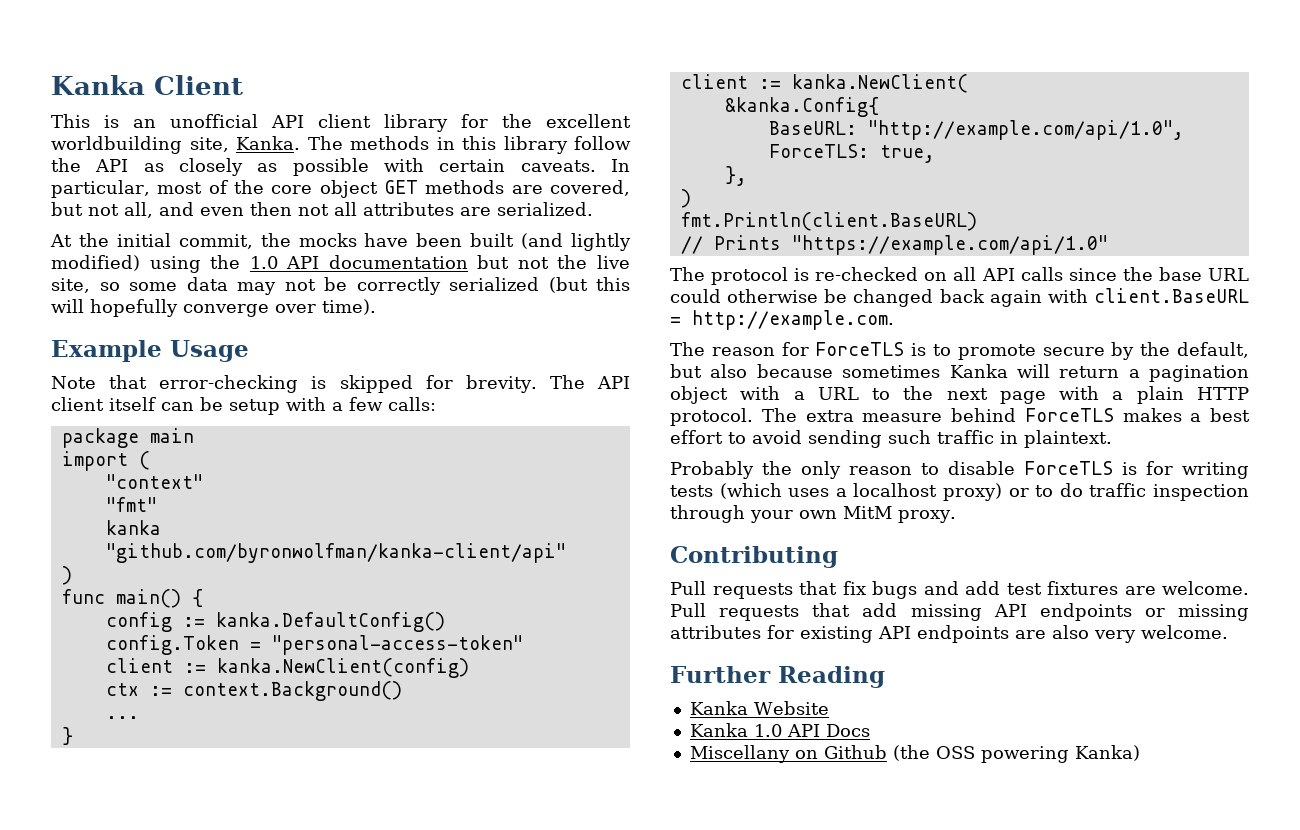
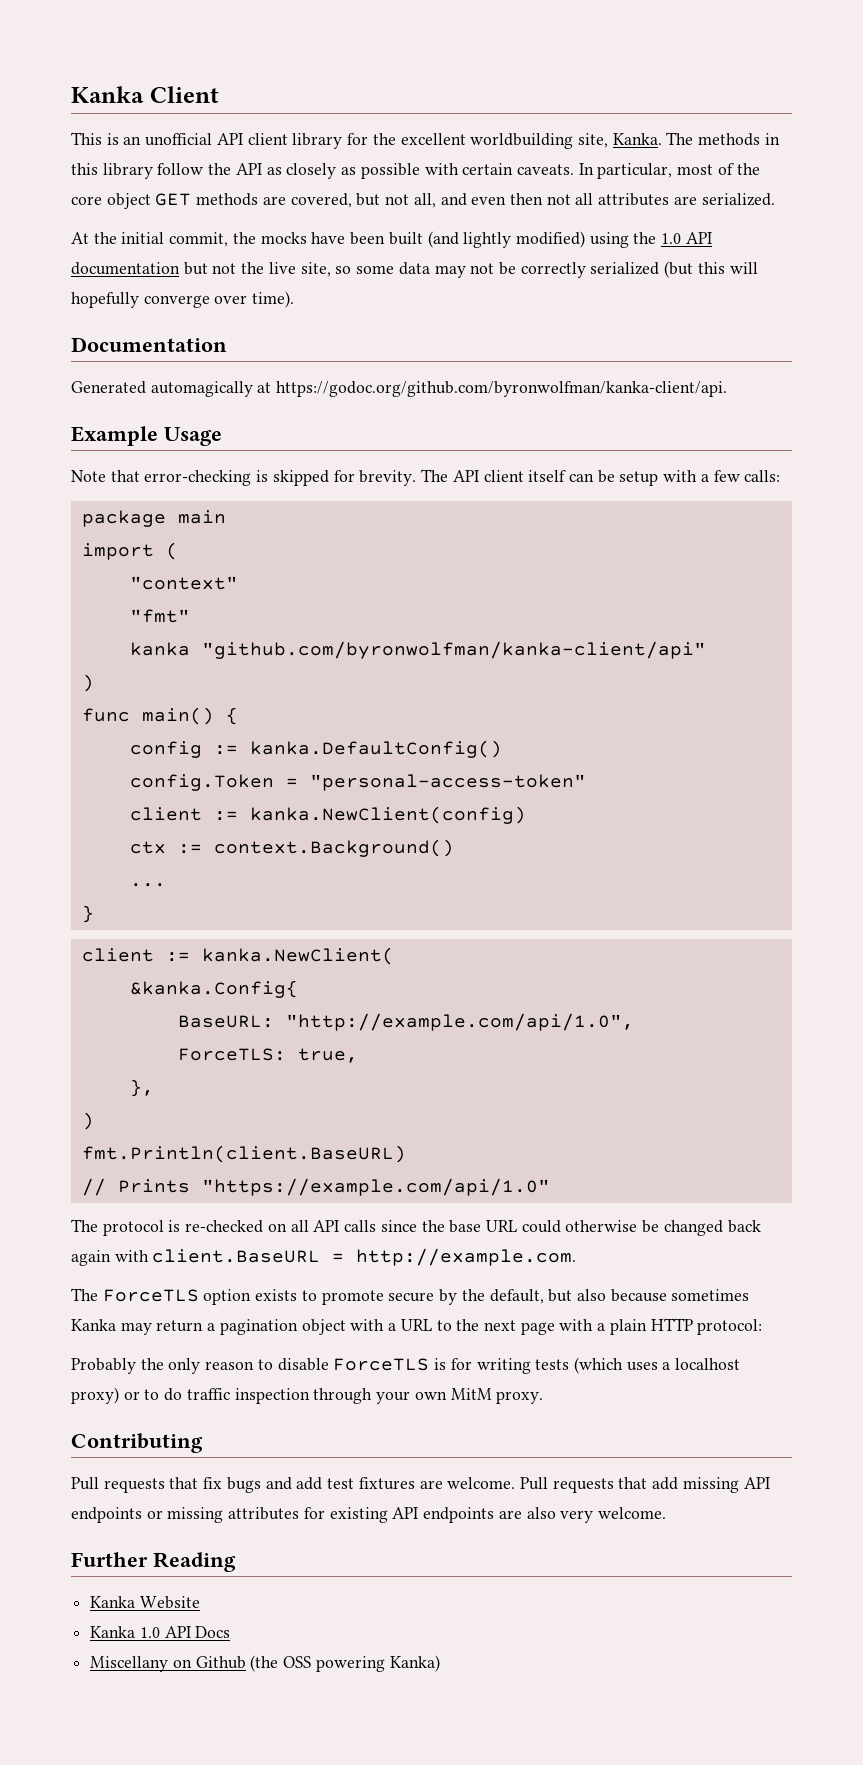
+ Documentation
+ Generated automagically at https://godoc.org/github.com/byronwolfman/kanka-client/api.
- The reason for ForceTLS is to promote secure by the default, but also because sometimes Kanka will return a pagination object with a URL to the next page with a plain HTTP protocol. The extra measure behind ForceTLS makes a best effort to avoid sending such traffic in plaintext.
+ The ForceTLS option exists to promote secure by the default, but also because sometimes Kanka may return a pagination object with a URL to the next page with a plain HTTP protocol:

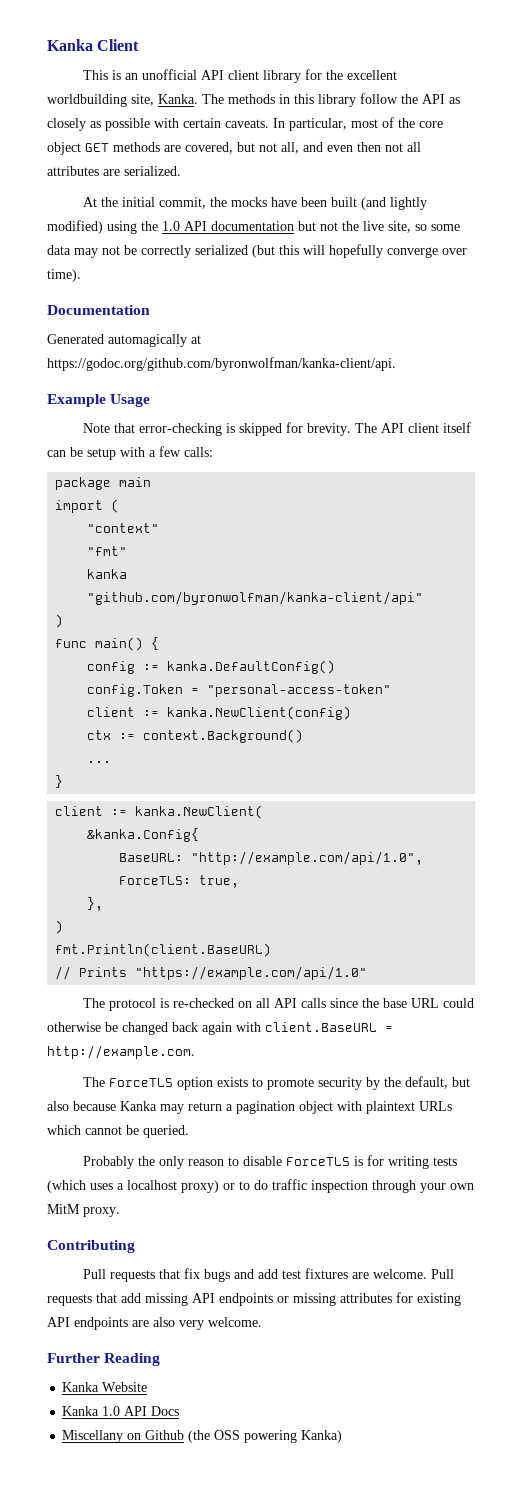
- The ForceTLS option exists to promote secure by the default, but also because sometimes Kanka may return a pagination object with a URL to the next page with a plain HTTP protocol:
+ The ForceTLS option exists to promote security by the default, but also because Kanka may return a pagination object with plaintext URLs which cannot be queried.

